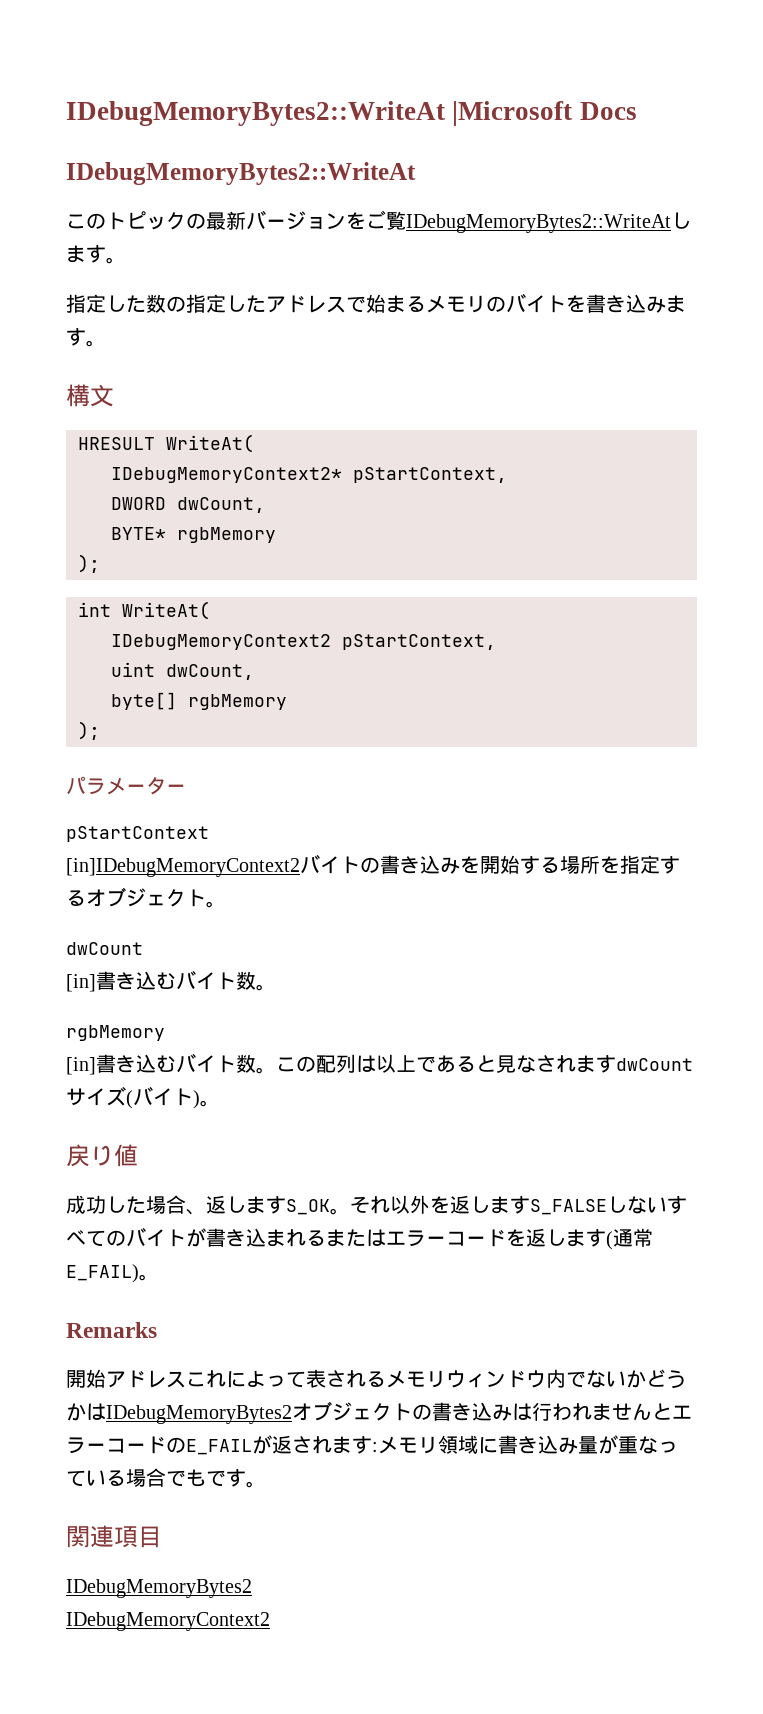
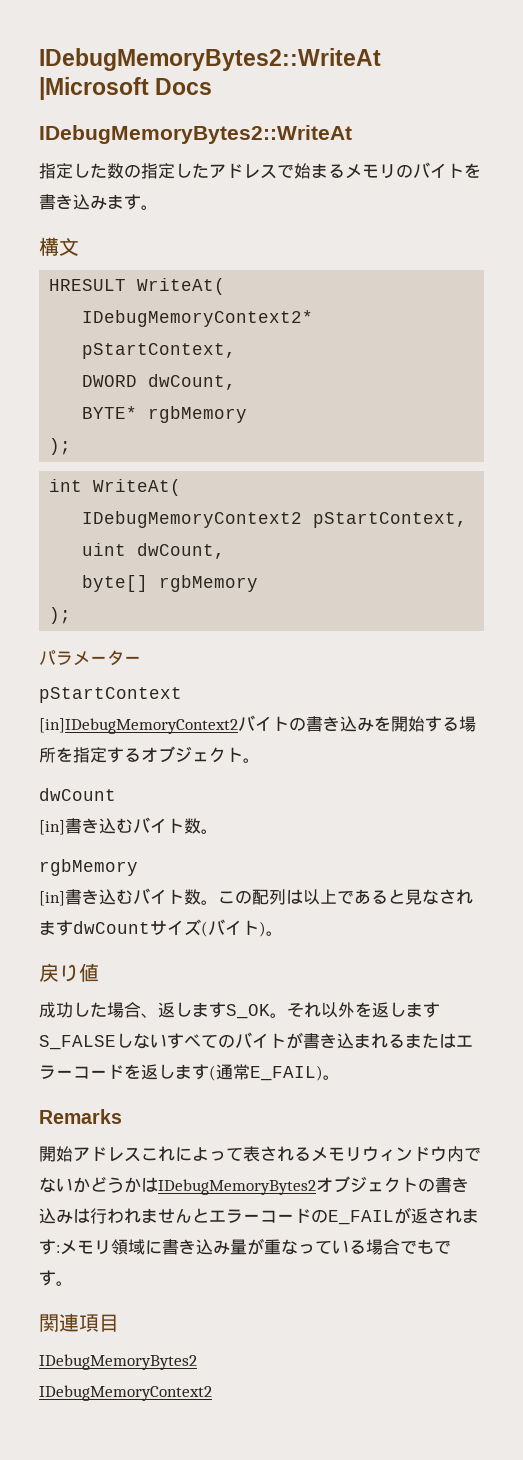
- このトピックの最新バージョンをご覧IDebugMemoryBytes2::WriteAtします。

